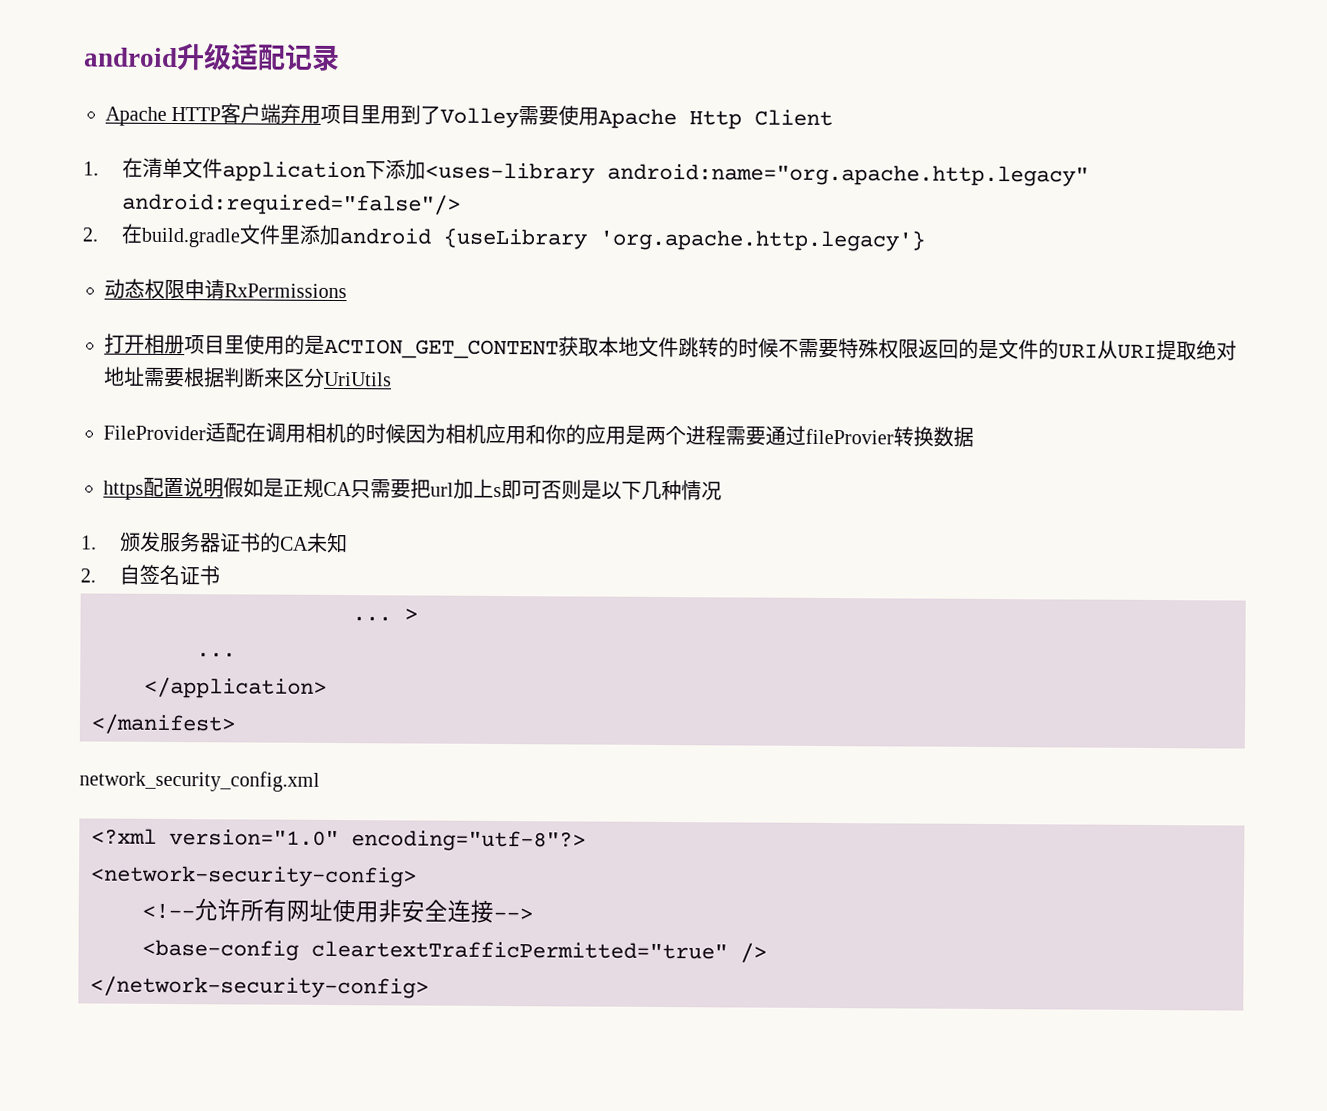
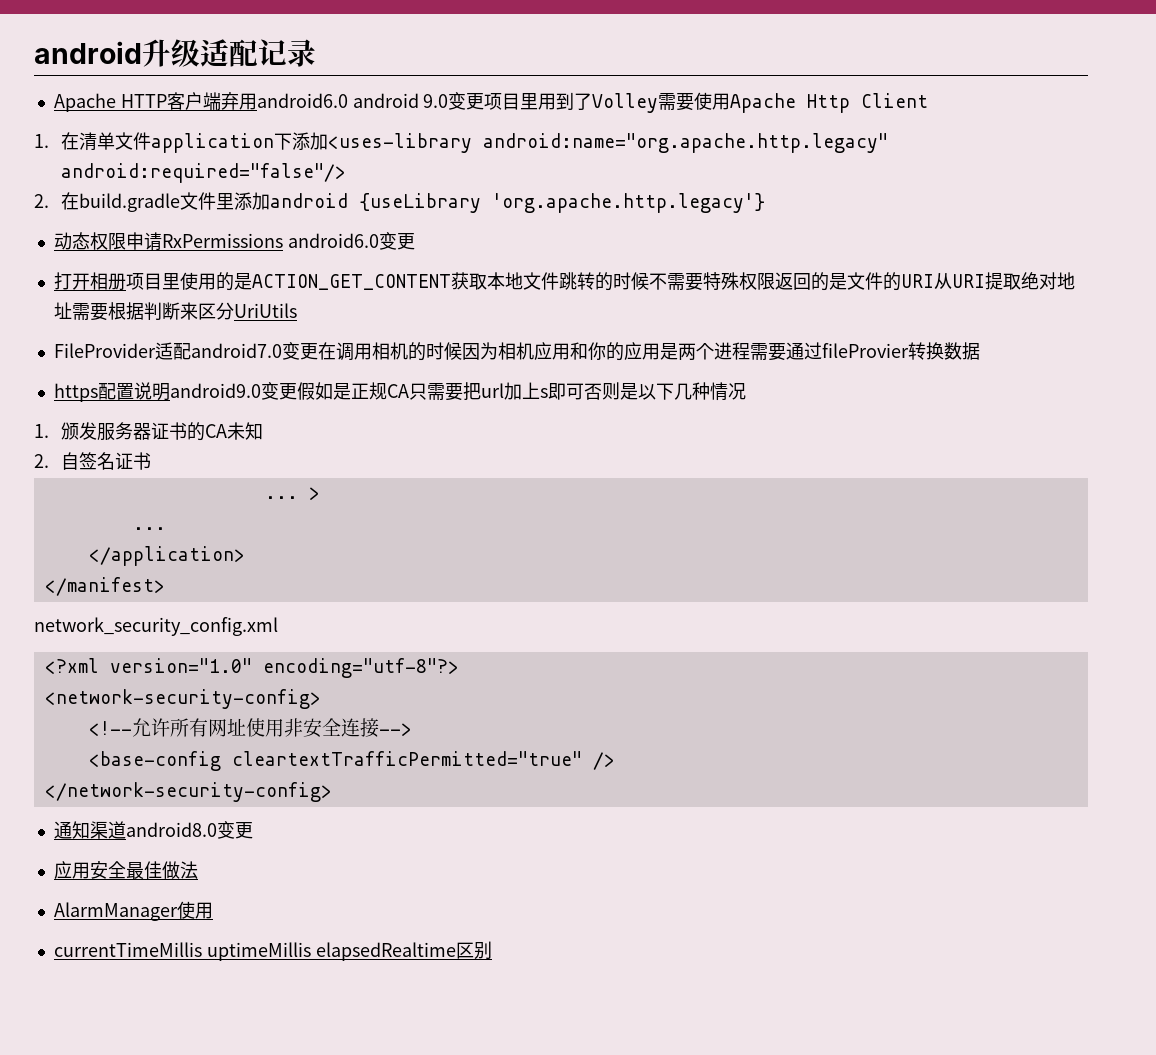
- Apache HTTP客户端弃用项目里用到了Volley需要使用Apache Http Client
+ Apache HTTP客户端弃用android6.0 android 9.0变更项目里用到了Volley需要使用Apache Http Client
- 动态权限申请RxPermissions
+ 动态权限申请RxPermissions android6.0变更
- FileProvider适配在调用相机的时候因为相机应用和你的应用是两个进程需要通过fileProvier转换数据
+ FileProvider适配android7.0变更在调用相机的时候因为相机应用和你的应用是两个进程需要通过fileProvier转换数据
- https配置说明假如是正规CA只需要把url加上s即可否则是以下几种情况
+ https配置说明android9.0变更假如是正规CA只需要把url加上s即可否则是以下几种情况
+ 通知渠道android8.0变更
+ 应用安全最佳做法
+ AlarmManager使用
+ currentTimeMillis uptimeMillis elapsedRealtime区别

